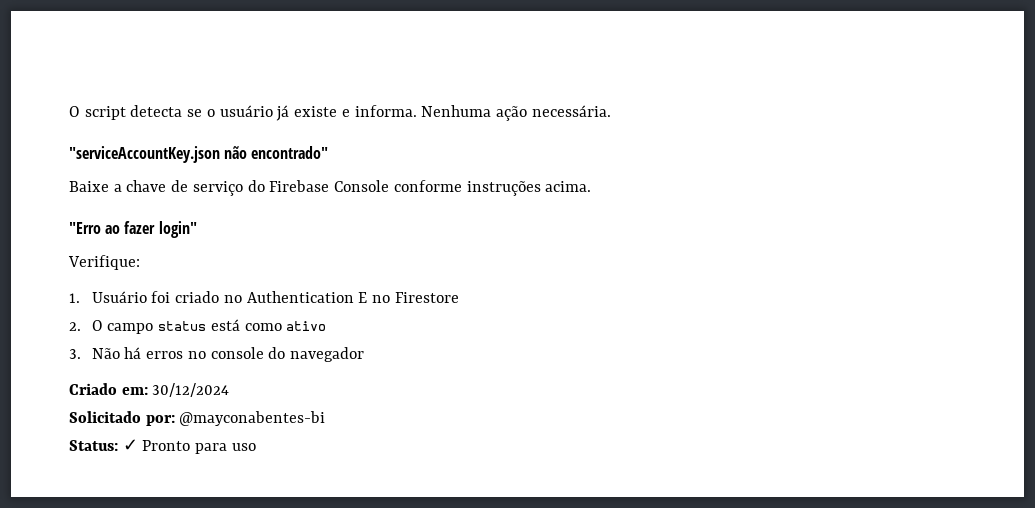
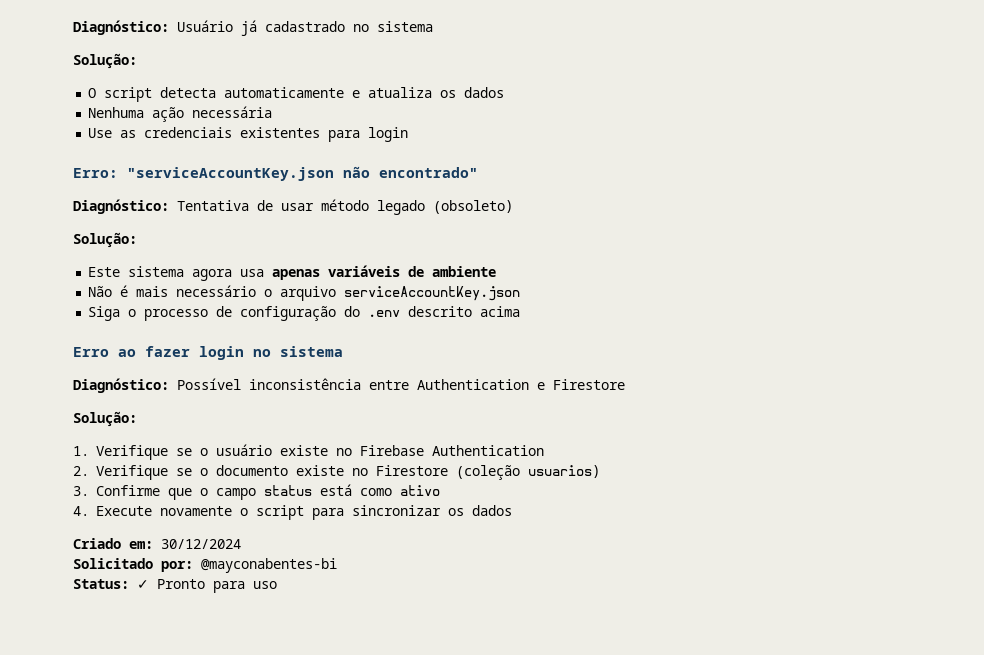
- O script detecta se o usuário já existe e informa. Nenhuma ação necessária.
- "serviceAccountKey.json não encontrado"
- Baixe a chave de serviço do Firebase Console conforme instruções acima.
- "Erro ao fazer login"
- Verifique:
- 1. Usuário foi criado no Authentication E no Firestore
- 2. O campo status está como ativo
+ Diagnóstico: Usuário já cadastrado no sistema
+ Solução:
+ O script detecta automaticamente e atualiza os dados
+ Nenhuma ação necessária
+ Use as credenciais existentes para login
+ Erro: "serviceAccountKey.json não encontrado"
+ Diagnóstico: Tentativa de usar método legado (obsoleto)
+ Solução:
+ Este sistema agora usa apenas variáveis de ambiente
+ Não é mais necessário o arquivo serviceAccountKey.json
+ Siga o processo de configuração do .env descrito acima
+ Erro ao fazer login no sistema
+ Diagnóstico: Possível inconsistência entre Authentication e Firestore
+ Solução:
+ 1. Verifique se o usuário existe no Firebase Authentication
+ 2. Verifique se o documento existe no Firestore (coleção usuarios)
+ 3. Confirme que o campo status está como ativo
- 3. Não há erros no console do navegador
+ 4. Execute novamente o script para sincronizar os dados

